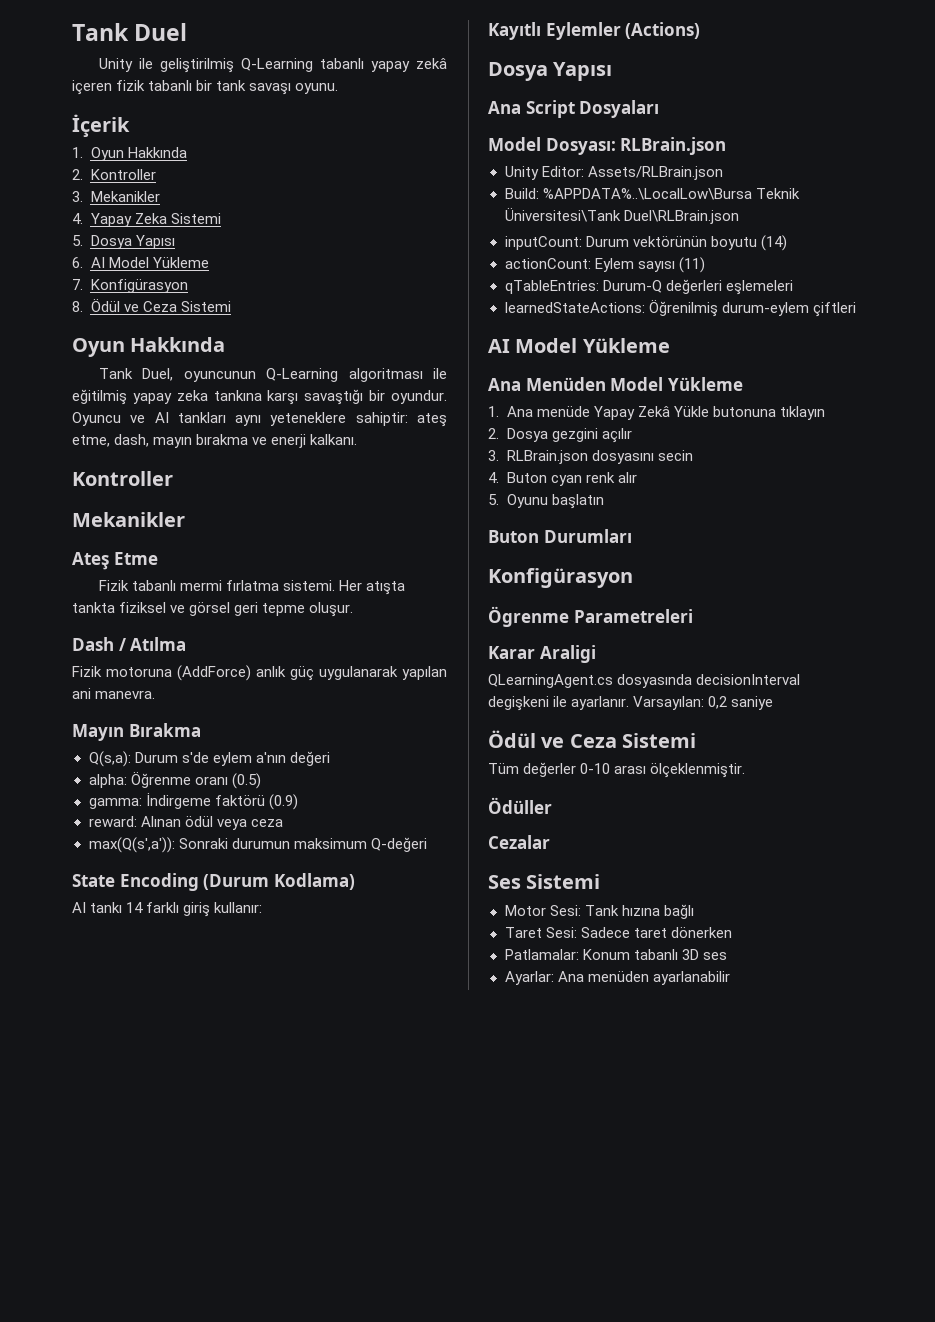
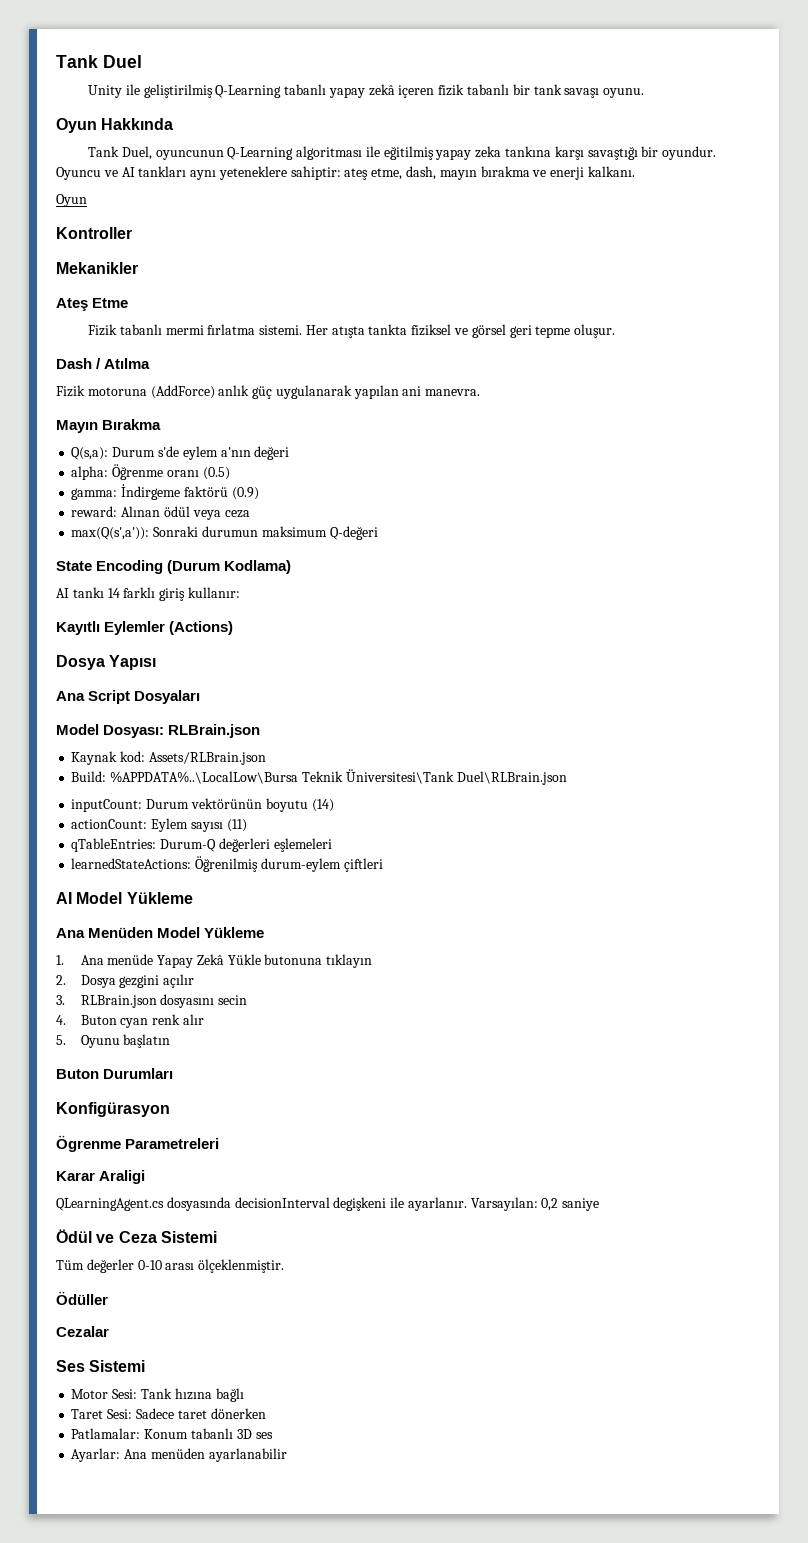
- İçerik
- 1. Oyun Hakkında
- 2. Kontroller
- 3. Mekanikler
- 4. Yapay Zeka Sistemi
- 5. Dosya Yapısı
- 6. AI Model Yükleme
- 7. Konfigürasyon
- 8. Ödül ve Ceza Sistemi
  Oyuncu ve AI tankları aynı yeteneklere sahiptir: ateş etme, dash, mayın bırakma ve enerji kalkanı.
+ Oyun
- Unity Editor: Assets/RLBrain.json
+ Kaynak kod: Assets/RLBrain.json

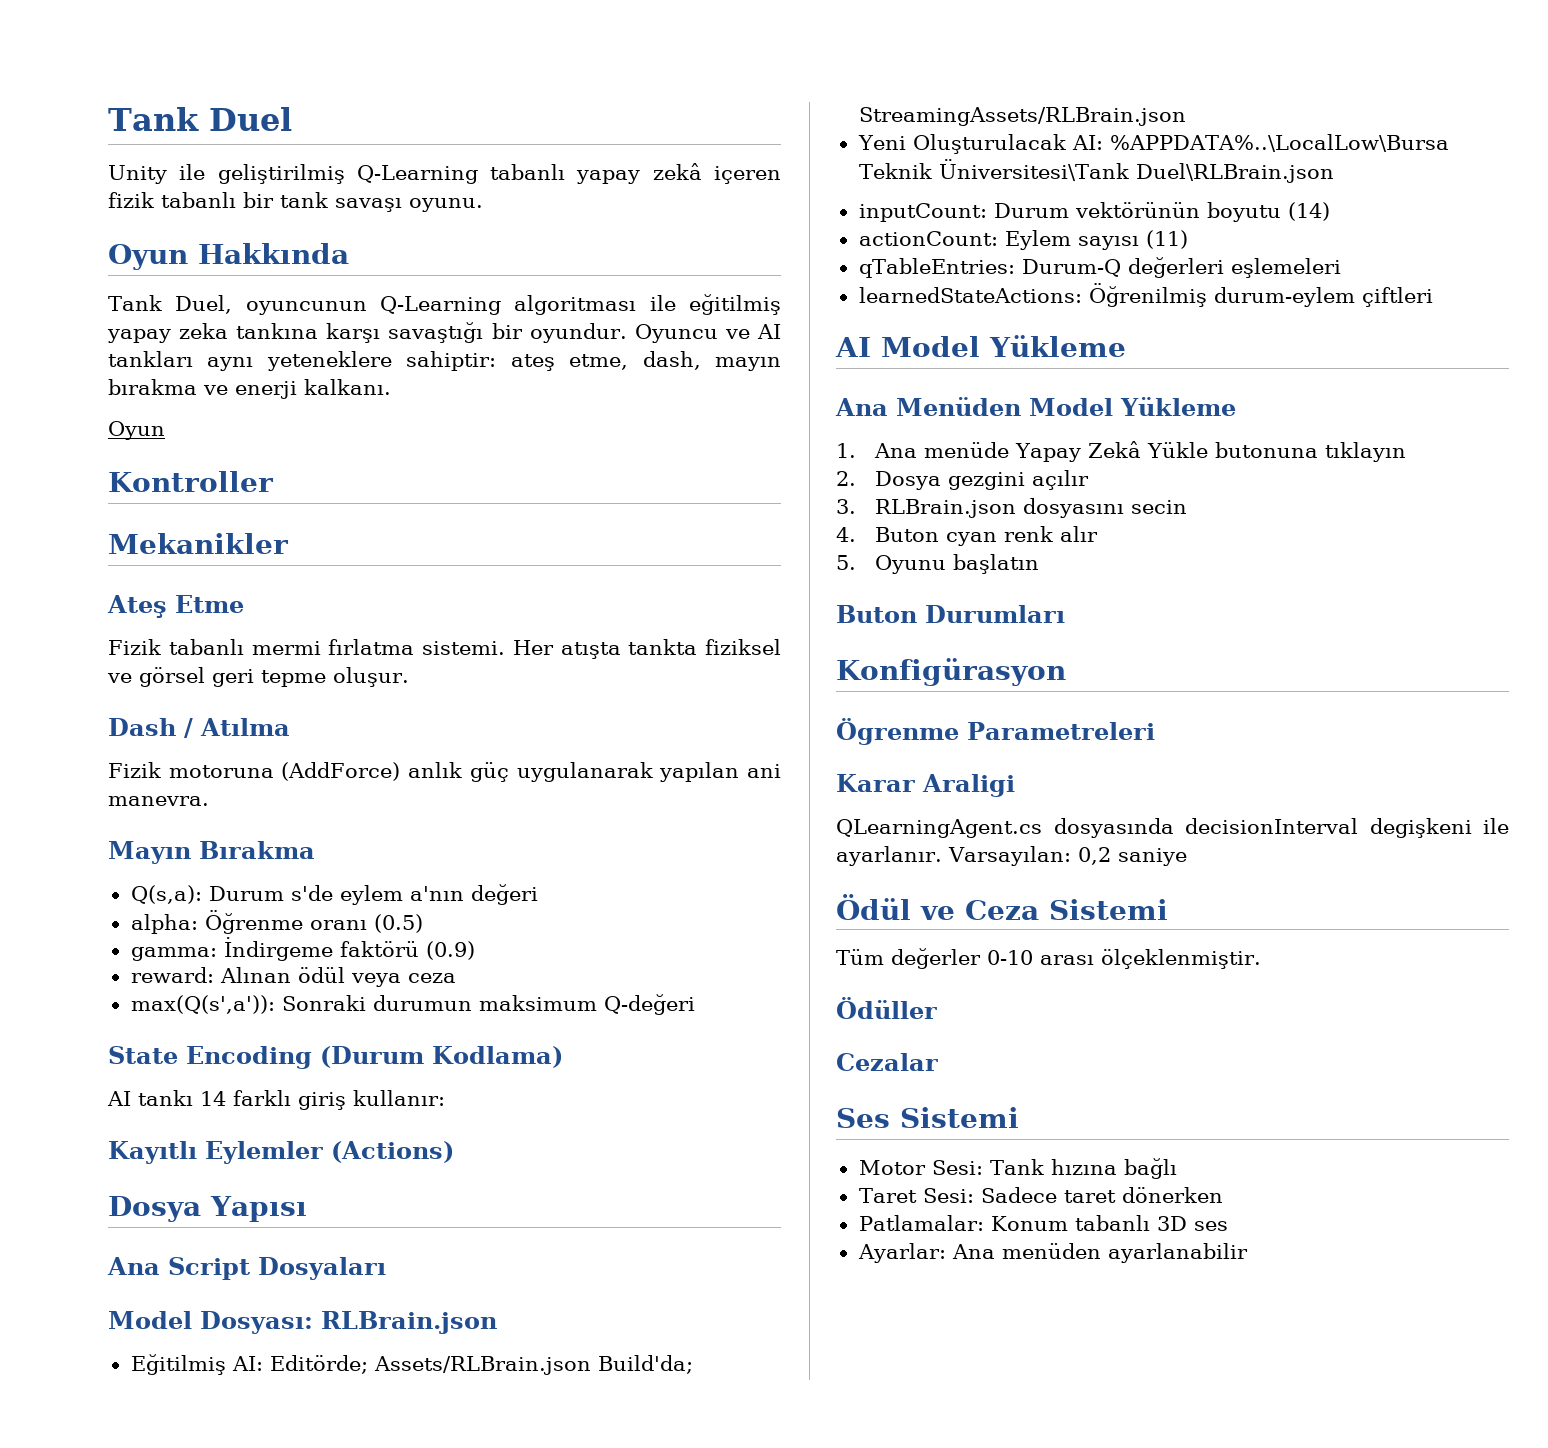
- Kaynak kod: Assets/RLBrain.json
- Build: %APPDATA%..\LocalLow\Bursa Teknik Üniversitesi\Tank Duel\RLBrain.json
+ Eğitilmiş AI: Editörde; Assets/RLBrain.json Build'da; StreamingAssets/RLBrain.json
+ Yeni Oluşturulacak AI: %APPDATA%..\LocalLow\Bursa Teknik Üniversitesi\Tank Duel\RLBrain.json

